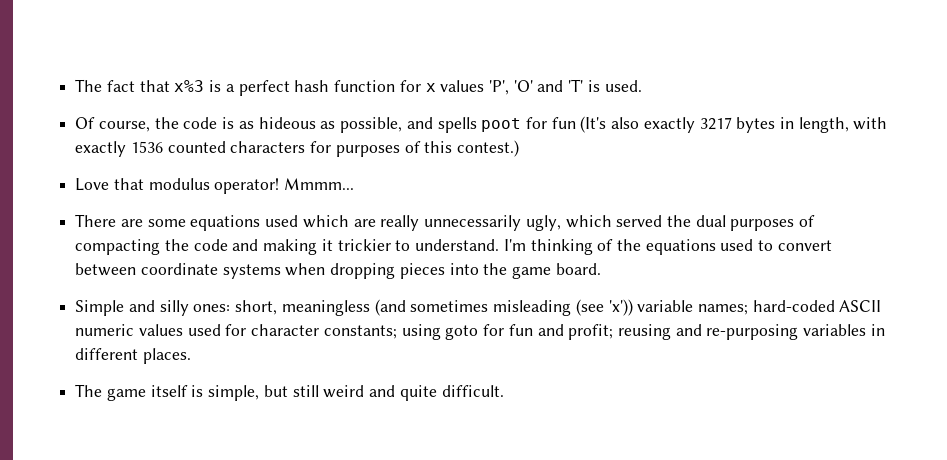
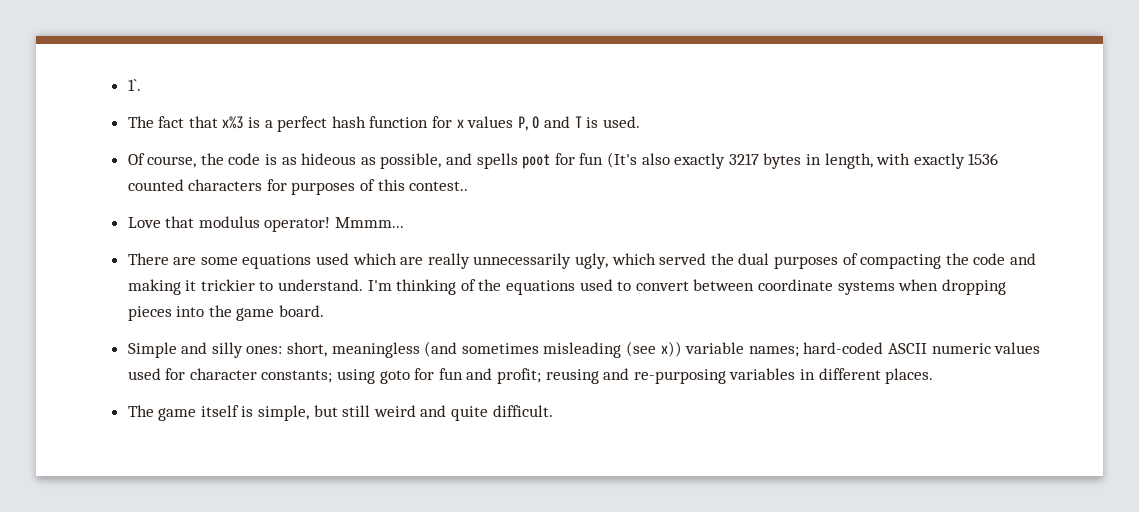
+ 1`.
- The fact that x%3 is a perfect hash function for x values 'P', 'O' and 'T' is used.
+ The fact that x%3 is a perfect hash function for x values P, O and T is used.
- Of course, the code is as hideous as possible, and spells poot for fun (It's also exactly 3217 bytes in length, with exactly 1536 counted characters for purposes of this contest.)
+ Of course, the code is as hideous as possible, and spells poot for fun (It's also exactly 3217 bytes in length, with exactly 1536 counted characters for purposes of this contest..
- Simple and silly ones: short, meaningless (and sometimes misleading (see 'x')) variable names; hard-coded ASCII numeric values used for character constants; using goto for fun and profit; reusing and re-purposing variables in different places.
+ Simple and silly ones: short, meaningless (and sometimes misleading (see x)) variable names; hard-coded ASCII numeric values used for character constants; using goto for fun and profit; reusing and re-purposing variables in different places.

